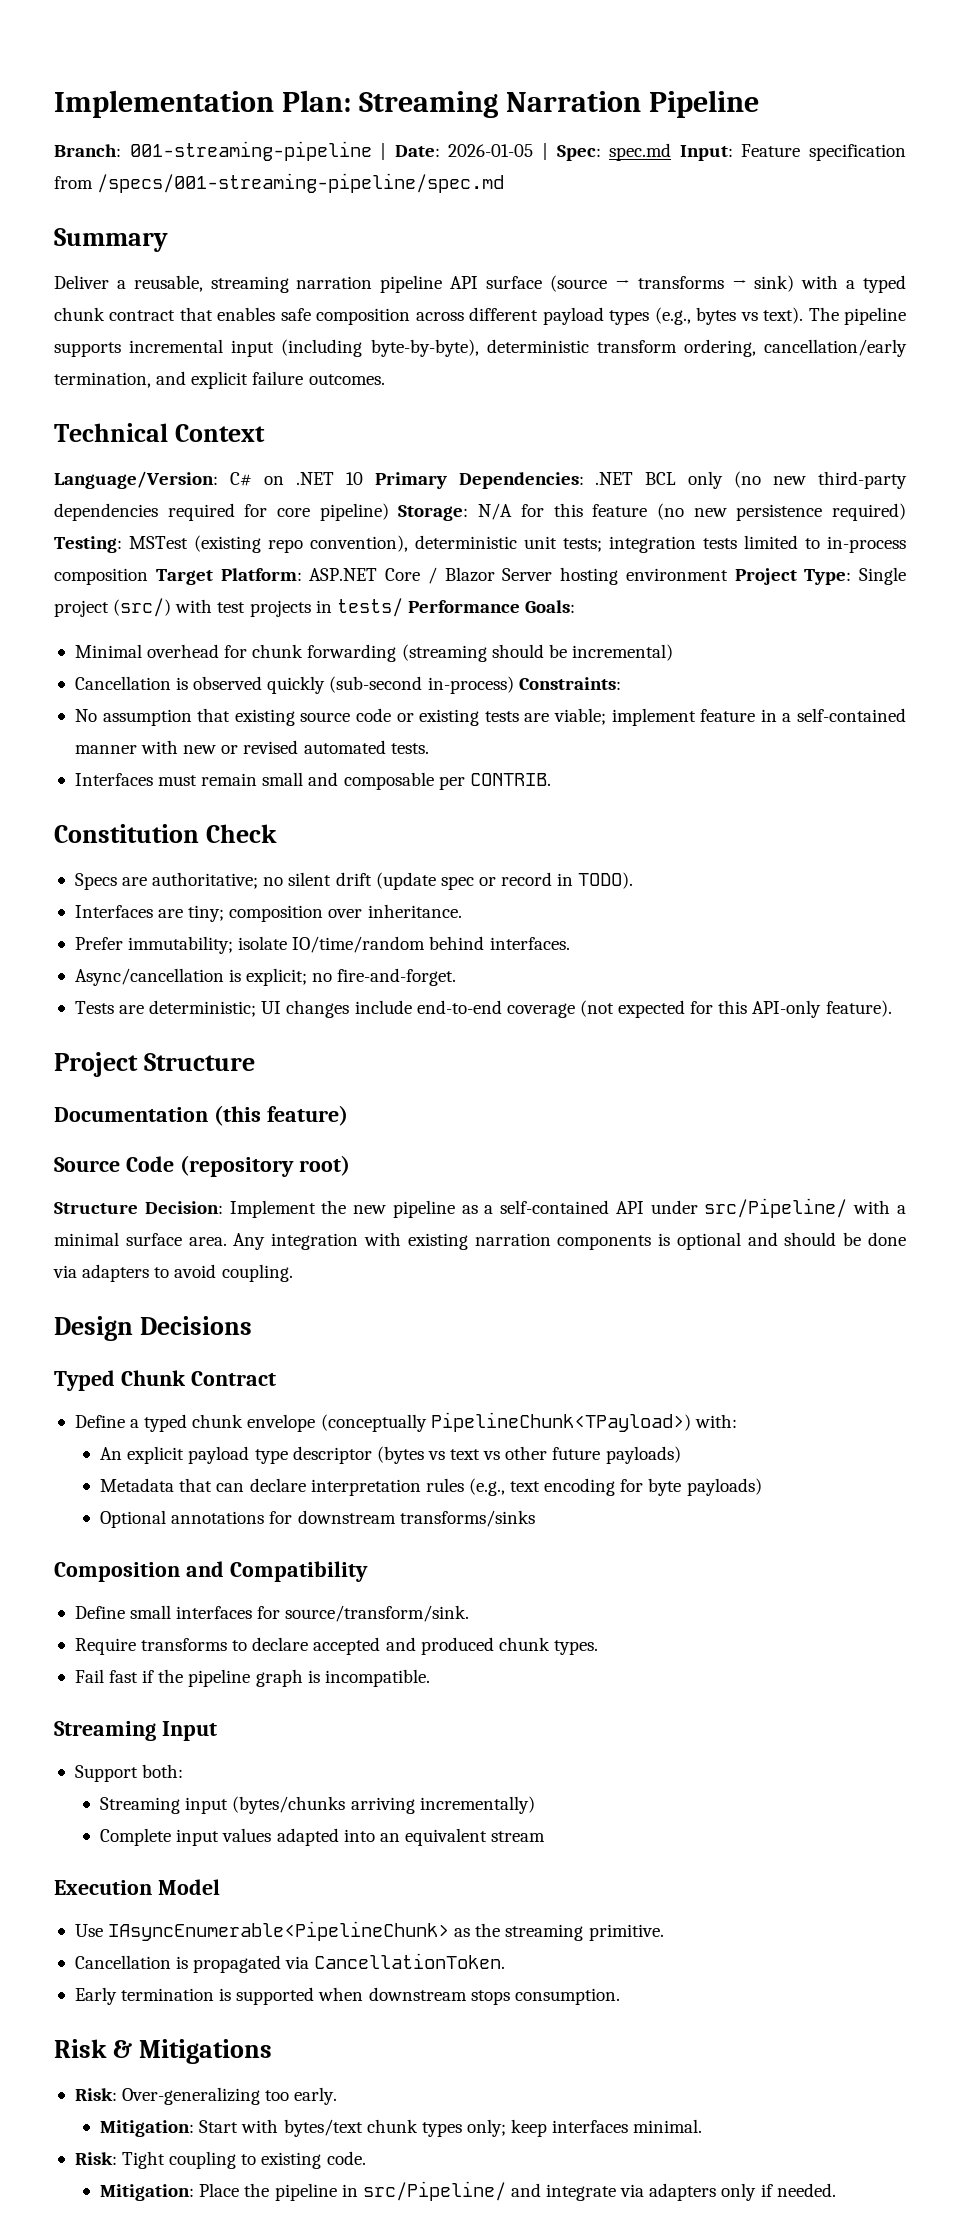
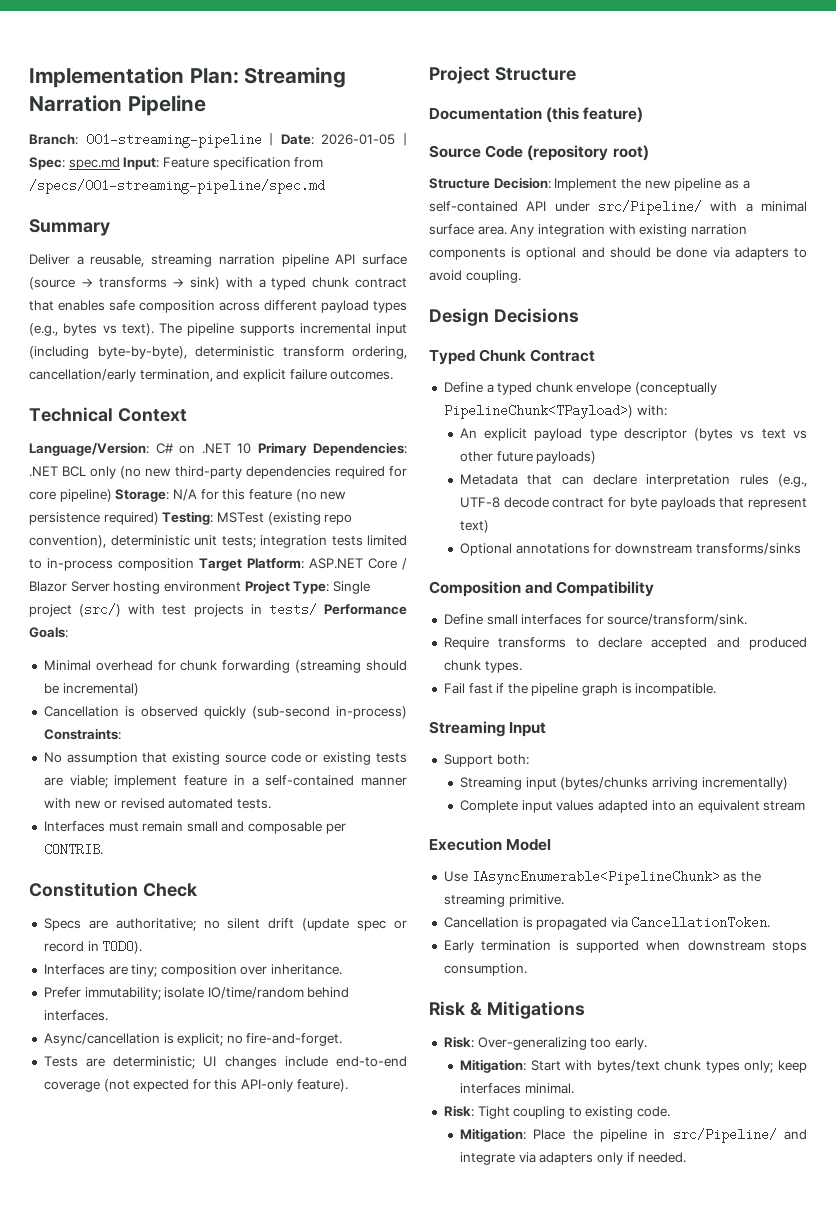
- Metadata that can declare interpretation rules (e.g., text encoding for byte payloads)
+ Metadata that can declare interpretation rules (e.g., UTF-8 decode contract for byte payloads that represent text)

